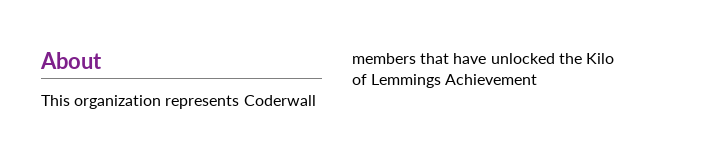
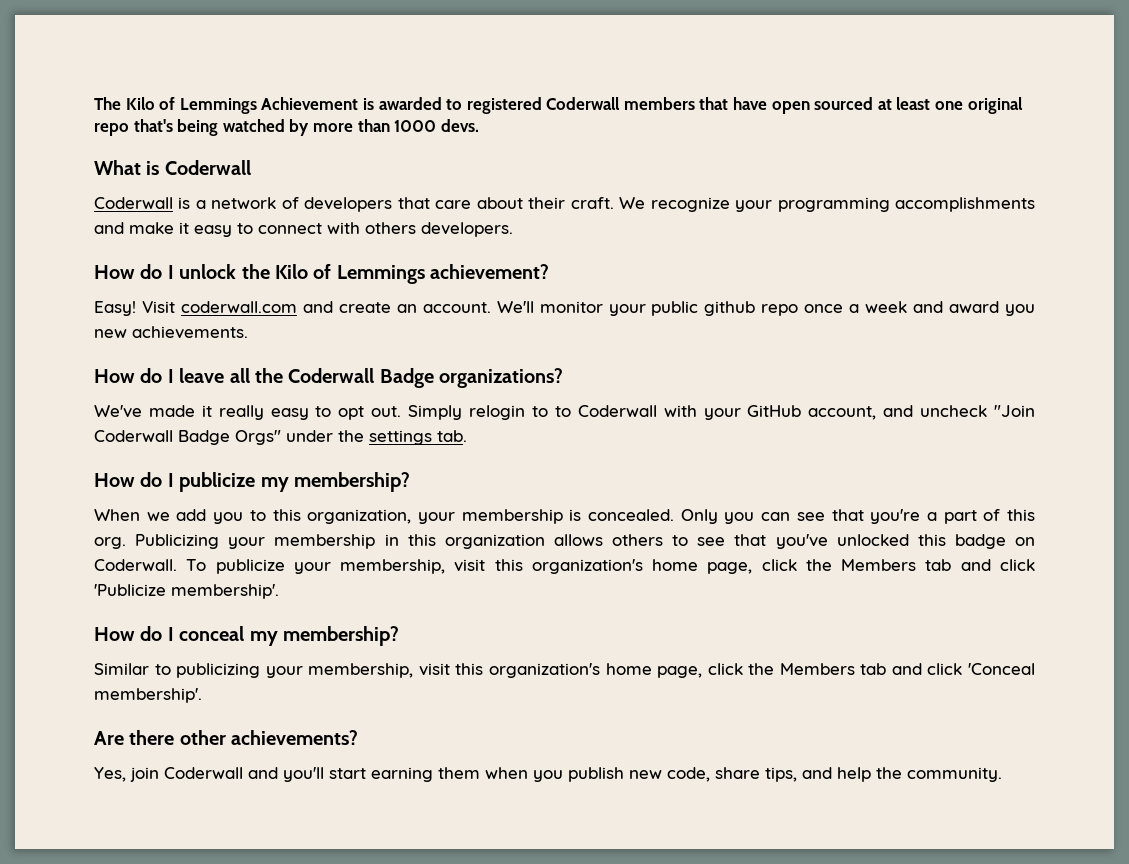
- About
- This organization represents Coderwall members that have unlocked the Kilo of Lemmings Achievement
+ The Kilo of Lemmings Achievement is awarded to registered Coderwall members that have open sourced at least one original repo that's being watched by more than 1000 devs.
+ What is Coderwall
+ Coderwall is a network of developers that care about their craft. We recognize your programming accomplishments and make it easy to connect with others developers.
+ How do I unlock the Kilo of Lemmings achievement?
+ Easy! Visit coderwall.com and create an account. We'll monitor your public github repo once a week and award you new achievements.
+ How do I leave all the Coderwall Badge organizations?
+ We've made it really easy to opt out. Simply relogin to to Coderwall with your GitHub account, and uncheck "Join Coderwall Badge Orgs" under the settings tab.
+ How do I publicize my membership?
+ When we add you to this organization, your membership is concealed. Only you can see that you're a part of this org. Publicizing your membership in this organization allows others to see that you've unlocked this badge on Coderwall. To publicize your membership, visit this organization's home page, click the Members tab and click 'Publicize membership'.
+ How do I conceal my membership?
+ Similar to publicizing your membership, visit this organization's home page, click the Members tab and click 'Conceal membership'.
+ Are there other achievements?
+ Yes, join Coderwall and you'll start earning them when you publish new code, share tips, and help the community.

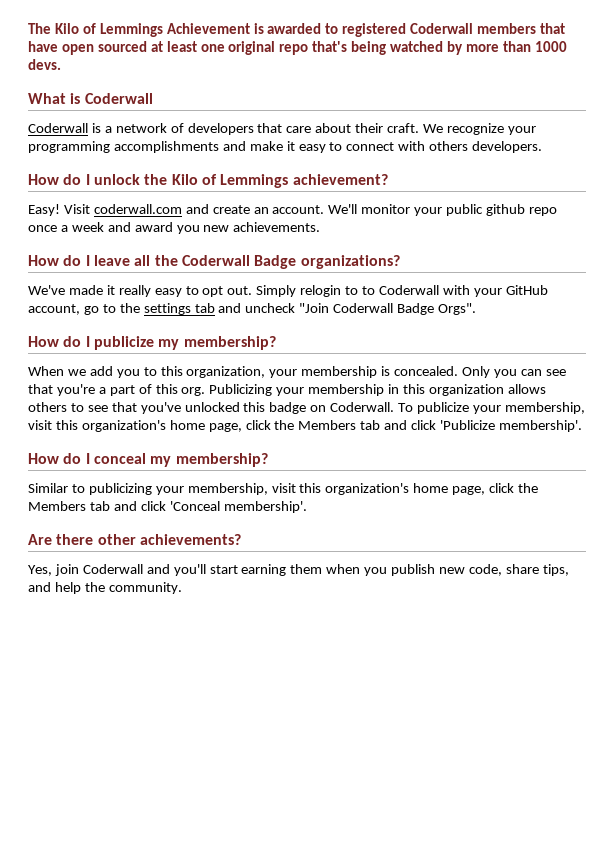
- Simply relogin to to Coderwall with your GitHub account, and uncheck "Join Coderwall Badge Orgs" under the settings tab.
+ Simply relogin to to Coderwall with your GitHub account, go to the settings tab and uncheck "Join Coderwall Badge Orgs".

